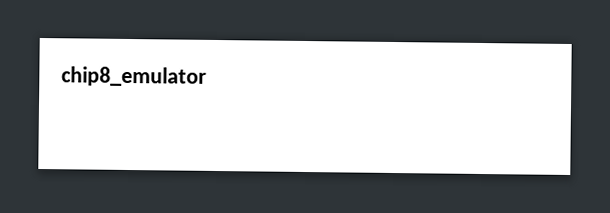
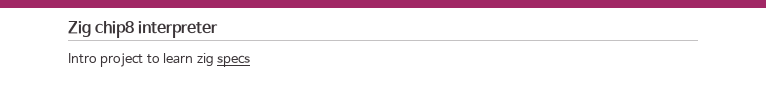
- chip8_emulator
+ Zig chip8 interpreter
+ Intro project to learn zig specs

